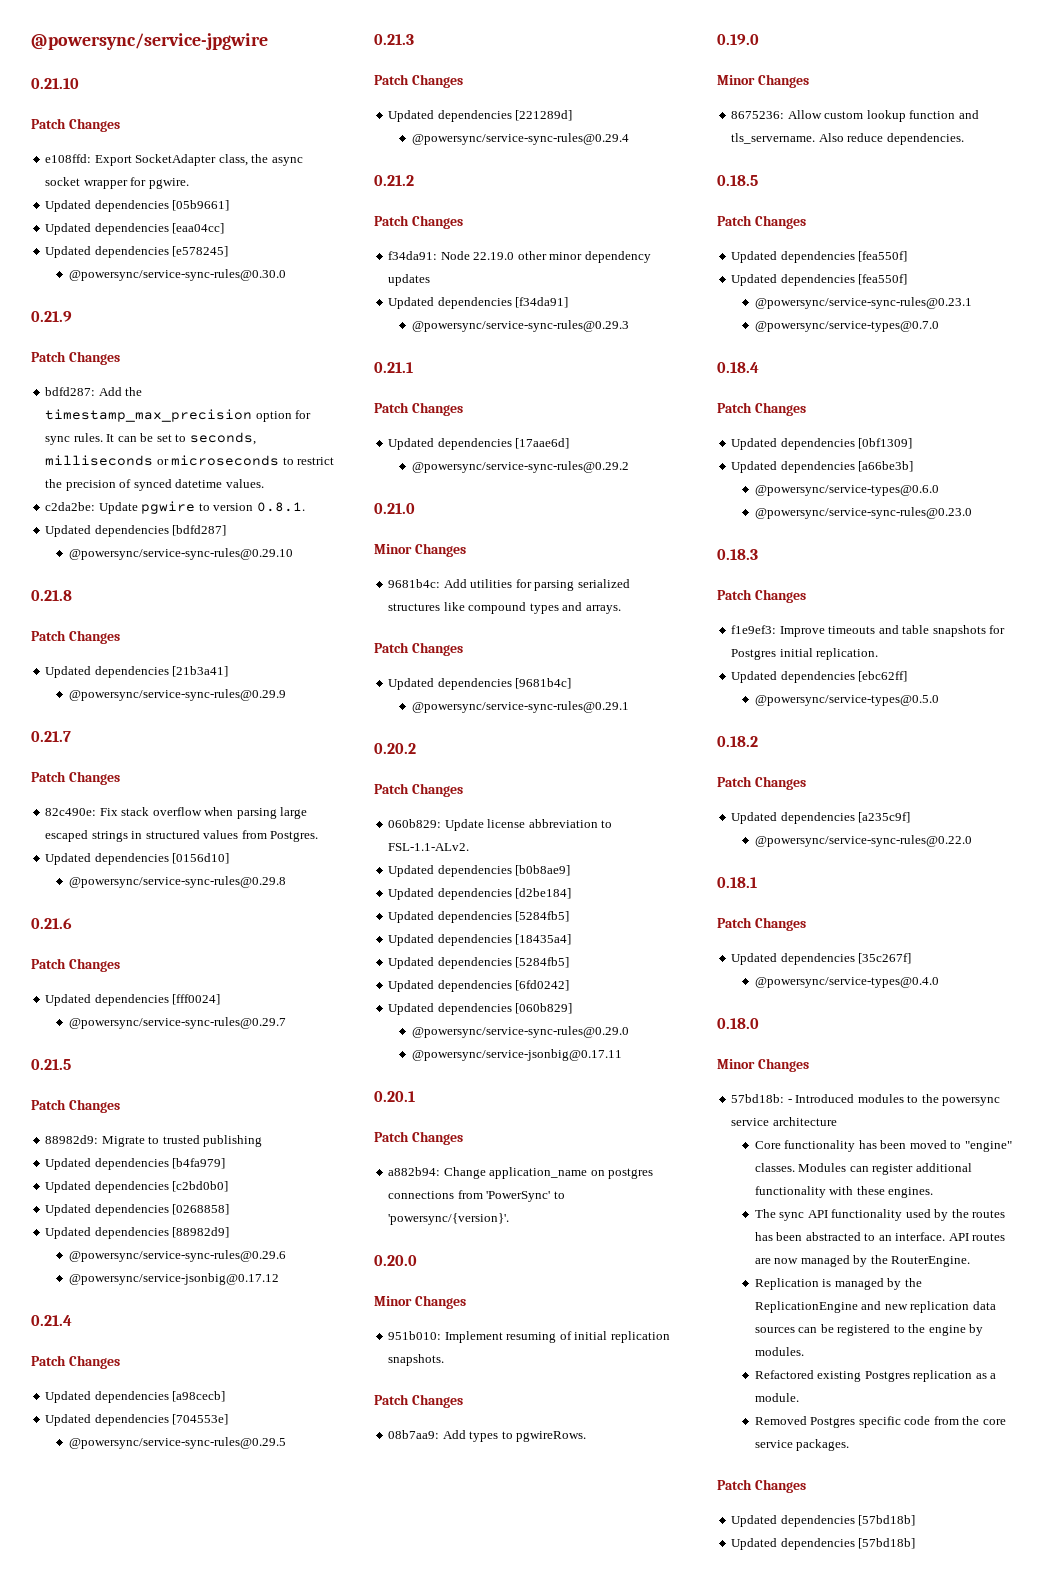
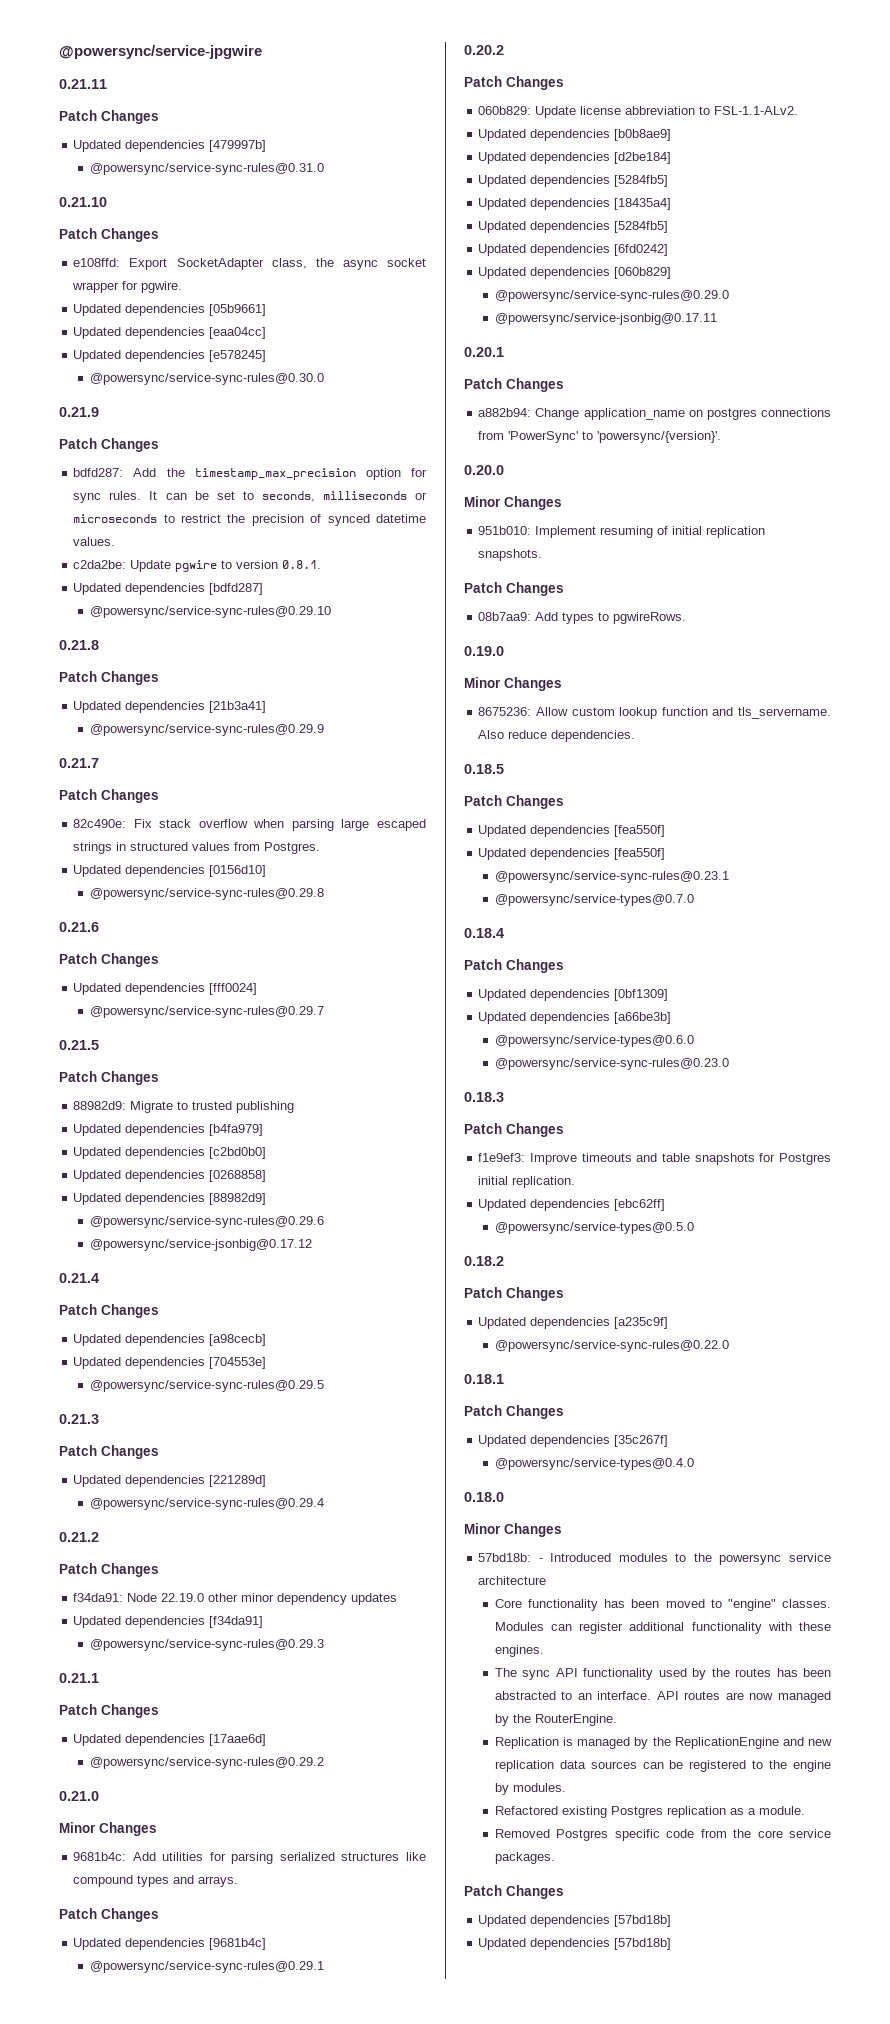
+ 0.21.11
+ Patch Changes
+ Updated dependencies [479997b]
+ @powersync/service-sync-rules@0.31.0

